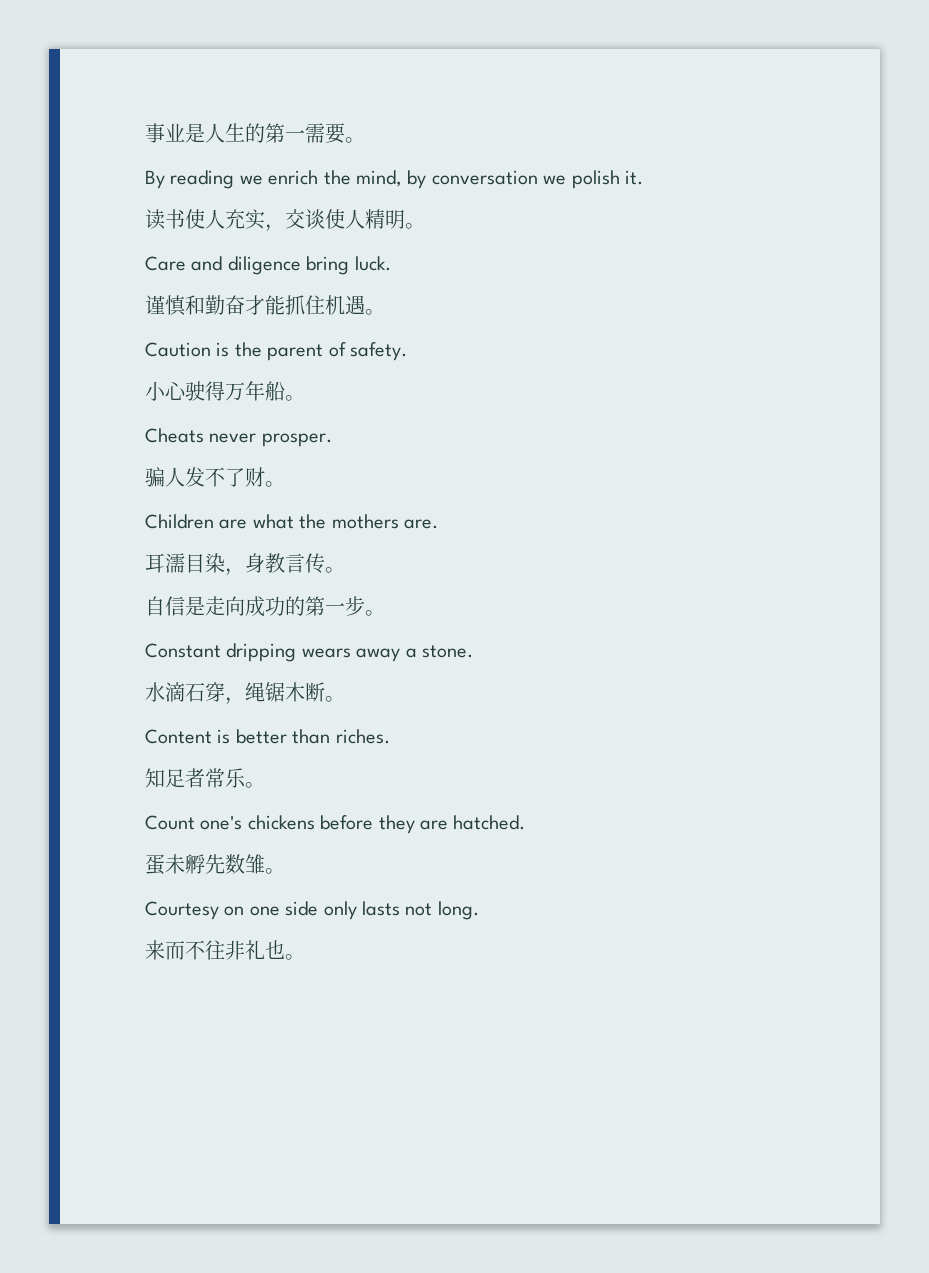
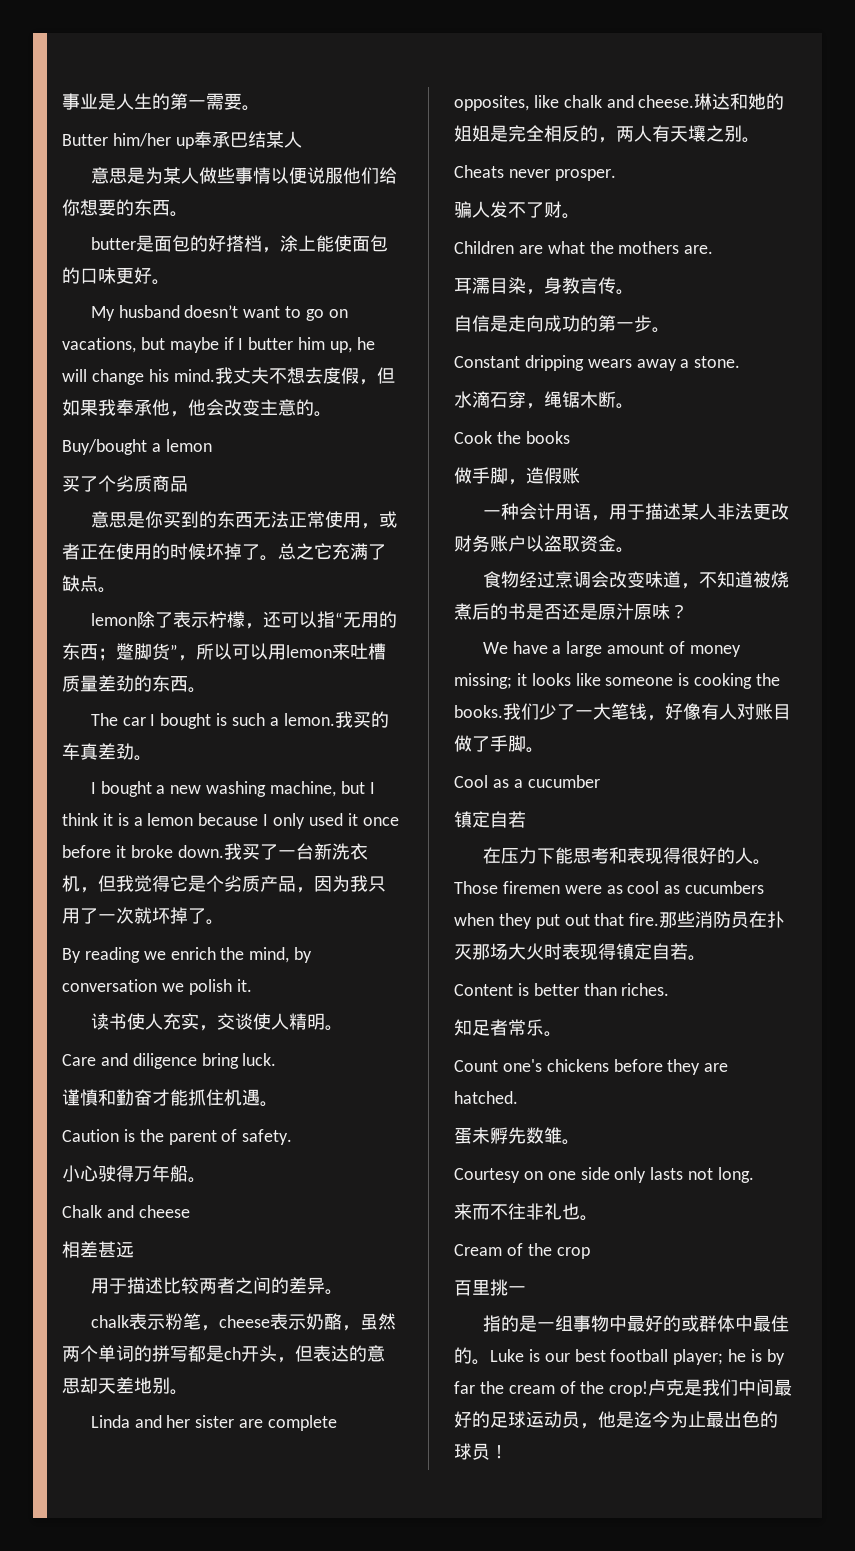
+ Butter him/her up奉承巴结某人
+ 意思是为某人做些事情以便说服他们给你想要的东西。
+ butter是面包的好搭档，涂上能使面包的口味更好。
+ My husband doesn’t want to go on vacations, but maybe if I butter him up, he will change his mind.我丈夫不想去度假，但如果我奉承他，他会改变主意的。
+ Buy/bought a lemon
+ 买了个劣质商品
+ 意思是你买到的东西无法正常使用，或者正在使用的时候坏掉了。总之它充满了缺点。
+ lemon除了表示柠檬，还可以指“无用的东西；蹩脚货”，所以可以用lemon来吐槽质量差劲的东西。
+ The car I bought is such a lemon.我买的车真差劲。
+ I bought a new washing machine, but I think it is a lemon because I only used it once before it broke down.我买了一台新洗衣机，但我觉得它是个劣质产品，因为我只用了一次就坏掉了。
+ Chalk and cheese
+ 相差甚远
+ 用于描述比较两者之间的差异。
+ chalk表示粉笔，cheese表示奶酪，虽然两个单词的拼写都是ch开头，但表达的意思却天差地别。
+ Linda and her sister are complete opposites, like chalk and cheese.琳达和她的姐姐是完全相反的，两人有天壤之别。
+ Cook the books
+ 做手脚，造假账
+ 一种会计用语，用于描述某人非法更改财务账户以盗取资金。
+ 食物经过烹调会改变味道，不知道被烧煮后的书是否还是原汁原味？
+ We have a large amount of money missing; it looks like someone is cooking the books.我们少了一大笔钱，好像有人对账目做了手脚。
+ Cool as a cucumber
+ 镇定自若
+ 在压力下能思考和表现得很好的人。Those firemen were as cool as cucumbers when they put out that fire.那些消防员在扑灭那场大火时表现得镇定自若。
+ Cream of the crop
+ 百里挑一
+ 指的是一组事物中最好的或群体中最佳的。Luke is our best football player; he is by far the cream of the crop!卢克是我们中间最好的足球运动员，他是迄今为止最出色的球员！

